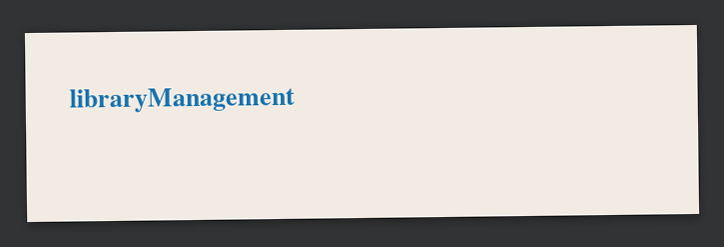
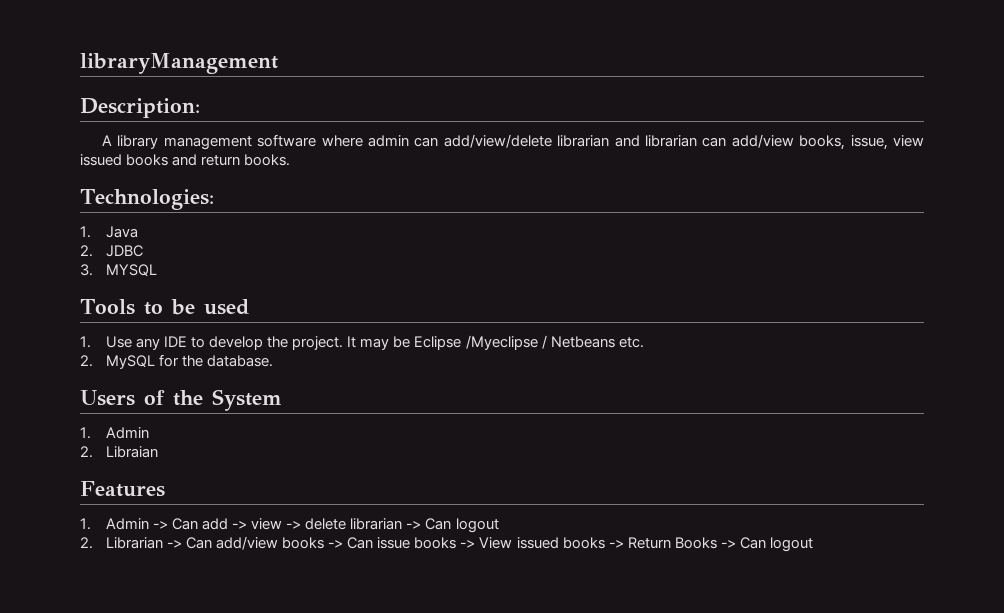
+ Description:
+ A library management software where admin can add/view/delete librarian and librarian can add/view books, issue, view issued books and return books.
+ Technologies:
+ 1. Java
+ 2. JDBC
+ 3. MYSQL
+ Tools to be used
+ 1. Use any IDE to develop the project. It may be Eclipse /Myeclipse / Netbeans etc.
+ 2. MySQL for the database.
+ Users of the System
+ 1. Admin
+ 2. Libraian
+ Features
+ 1. Admin -> Can add -> view -> delete librarian -> Can logout
+ 2. Librarian -> Can add/view books -> Can issue books -> View issued books -> Return Books -> Can logout

